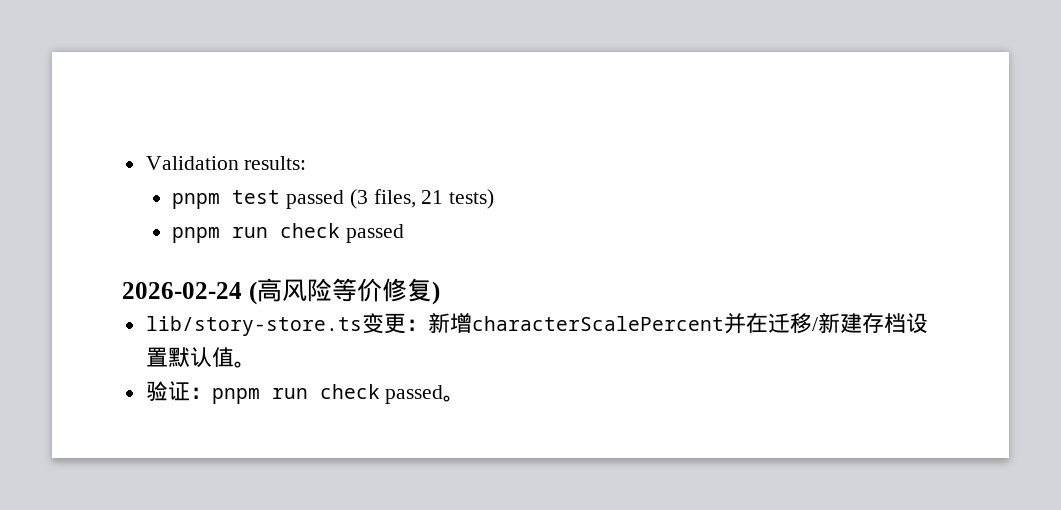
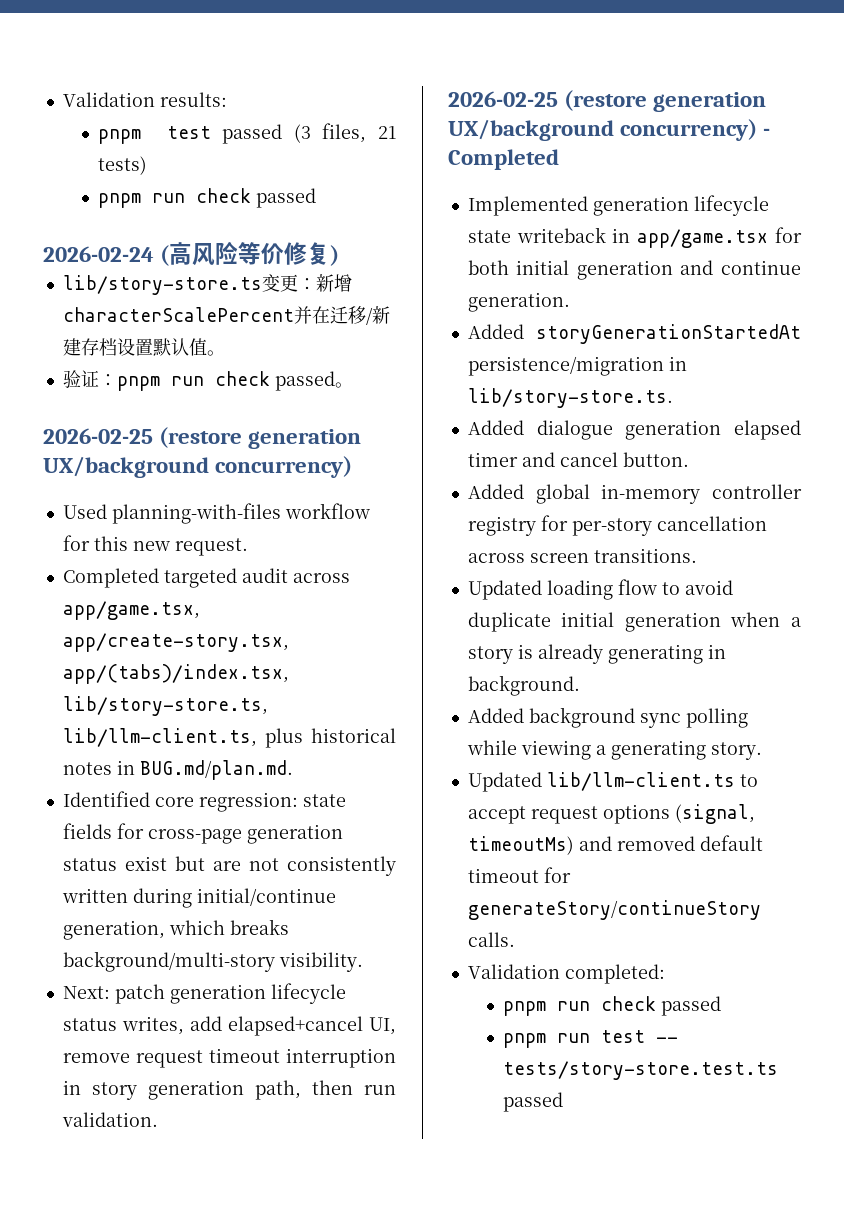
  验证：pnpm run check passed。
+ 2026-02-25 (restore generation UX/background concurrency)
+ Used planning-with-files workflow for this new request.
+ Completed targeted audit across app/game.tsx, app/create-story.tsx, app/(tabs)/index.tsx, lib/story-store.ts, lib/llm-client.ts, plus historical notes in BUG.md/plan.md.
+ Identified core regression: state fields for cross-page generation status exist but are not consistently written during initial/continue generation, which breaks background/multi-story visibility.
+ Next: patch generation lifecycle status writes, add elapsed+cancel UI, remove request timeout interruption in story generation path, then run validation.
+ 2026-02-25 (restore generation UX/background concurrency) - Completed
+ Implemented generation lifecycle state writeback in app/game.tsx for both initial generation and continue generation.
+ Added storyGenerationStartedAt persistence/migration in lib/story-store.ts.
+ Added dialogue generation elapsed timer and cancel button.
+ Added global in-memory controller registry for per-story cancellation across screen transitions.
+ Updated loading flow to avoid duplicate initial generation when a story is already generating in background.
+ Added background sync polling while viewing a generating story.
+ Updated lib/llm-client.ts to accept request options (signal, timeoutMs) and removed default timeout for generateStory/continueStory calls.
+ Validation completed:
+ pnpm run check passed
+ pnpm run test -- tests/story-store.test.ts passed

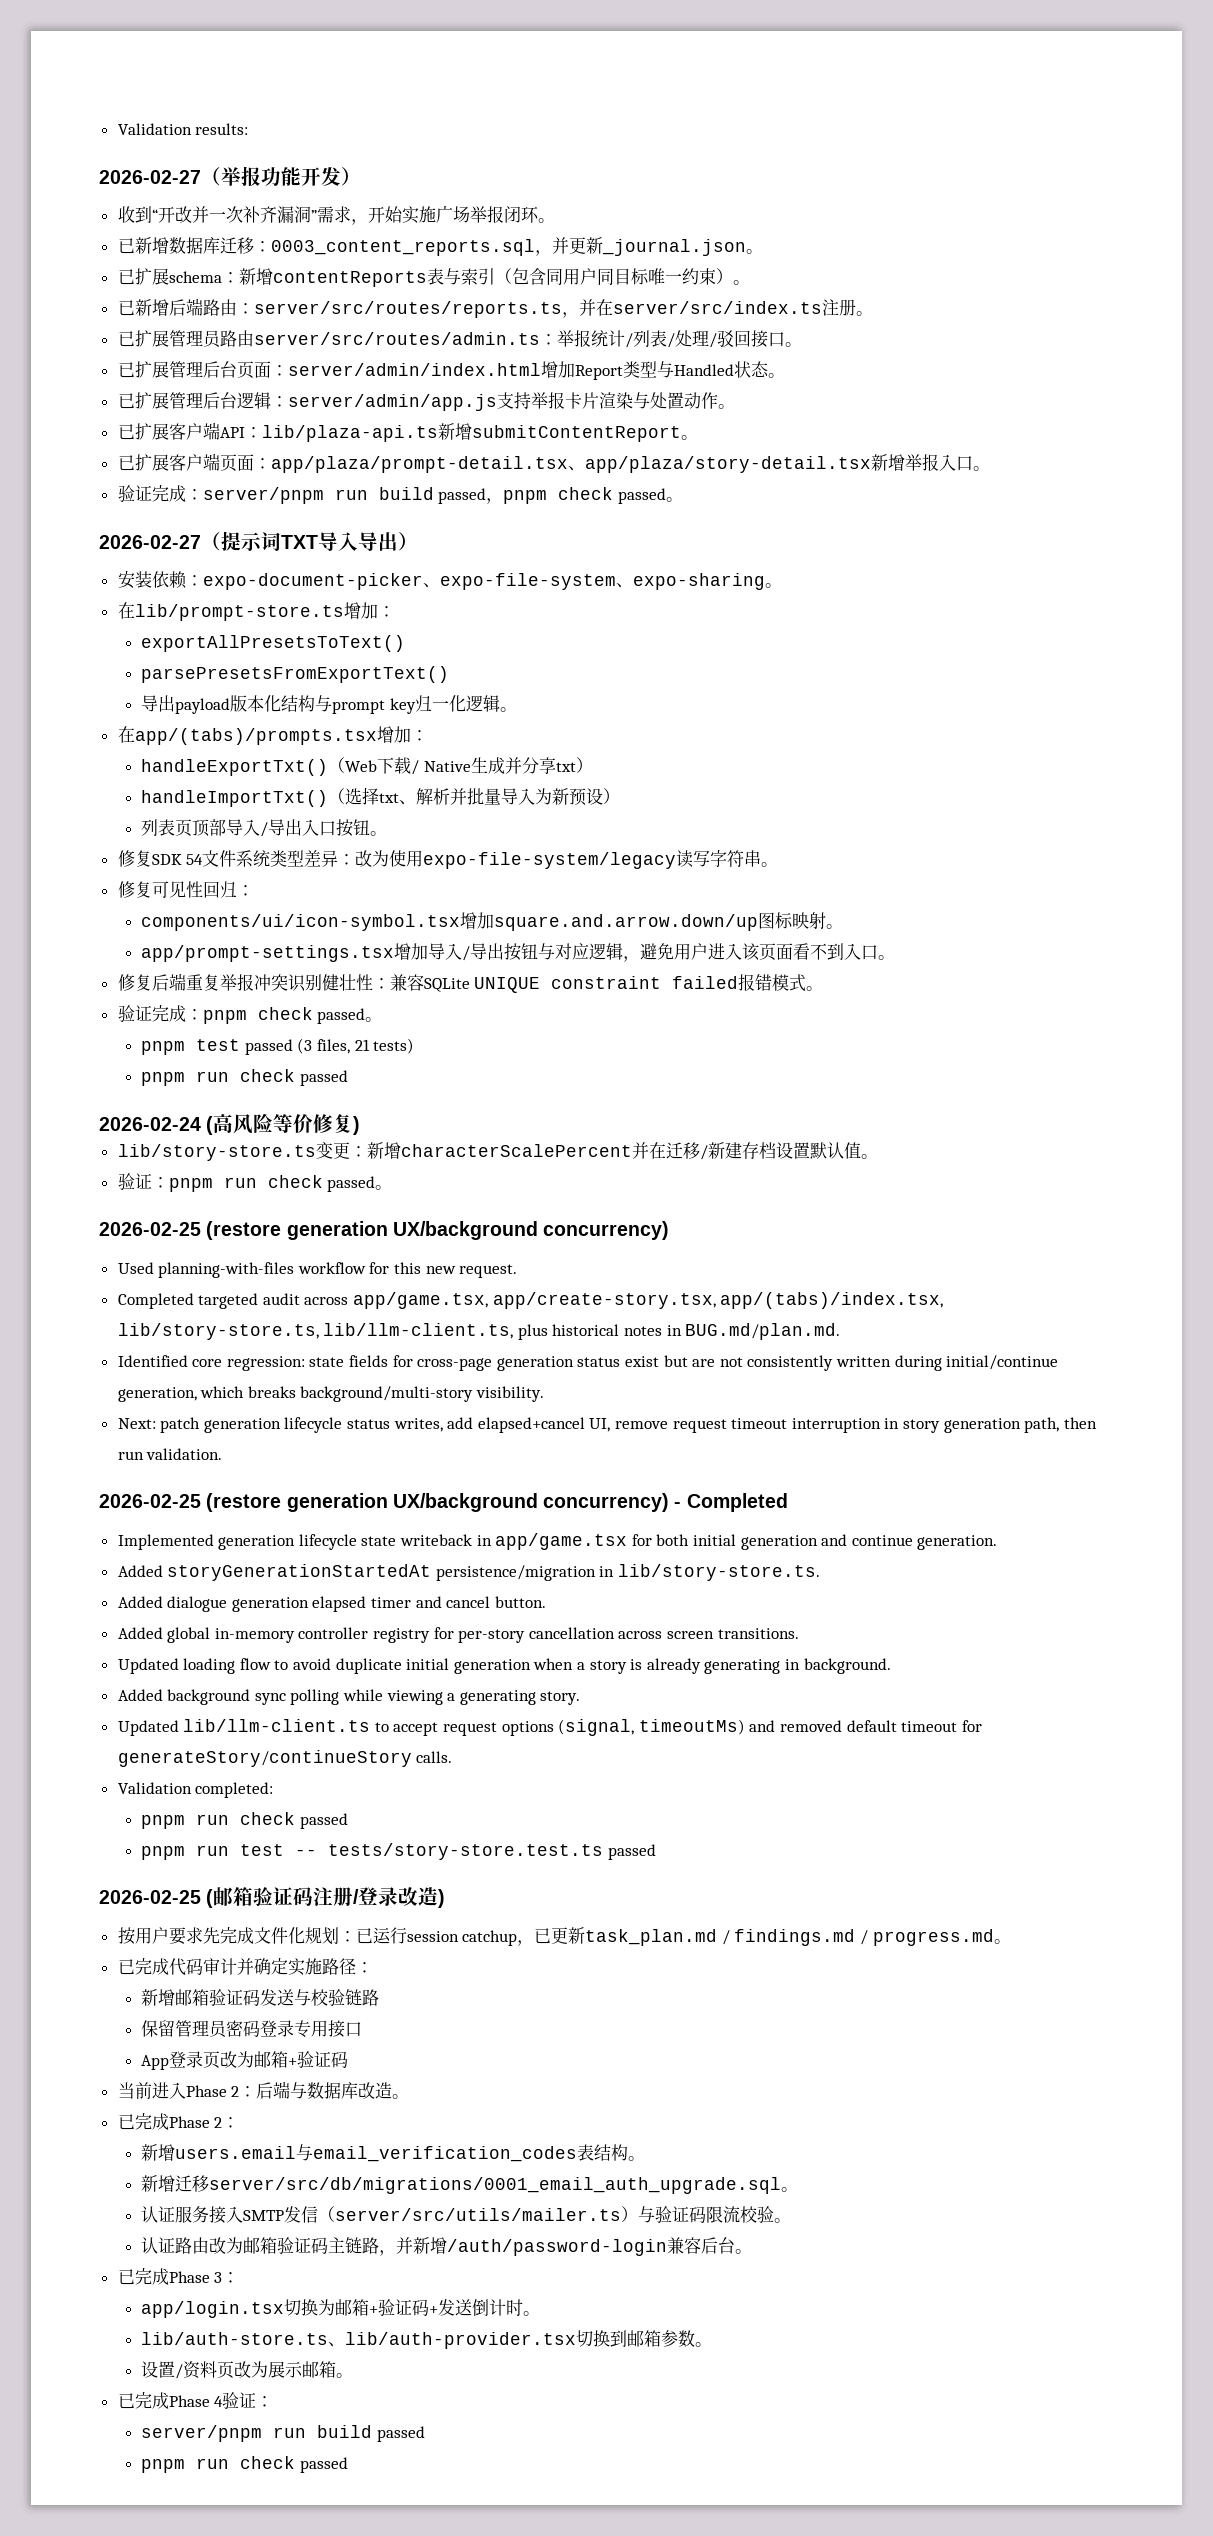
+ 2026-02-27（举报功能开发）
+ 收到“开改并一次补齐漏洞”需求，开始实施广场举报闭环。
+ 已新增数据库迁移：0003_content_reports.sql，并更新_journal.json。
+ 已扩展schema：新增contentReports表与索引（包含同用户同目标唯一约束）。
+ 已新增后端路由：server/src/routes/reports.ts，并在server/src/index.ts注册。
+ 已扩展管理员路由server/src/routes/admin.ts：举报统计/列表/处理/驳回接口。
+ 已扩展管理后台页面：server/admin/index.html增加Report类型与Handled状态。
+ 已扩展管理后台逻辑：server/admin/app.js支持举报卡片渲染与处置动作。
+ 已扩展客户端API：lib/plaza-api.ts新增submitContentReport。
+ 已扩展客户端页面：app/plaza/prompt-detail.tsx、app/plaza/story-detail.tsx新增举报入口。
+ 验证完成：server/pnpm run build passed，pnpm check passed。
+ 2026-02-27（提示词TXT导入导出）
+ 安装依赖：expo-document-picker、expo-file-system、expo-sharing。
+ 在lib/prompt-store.ts增加：
+ exportAllPresetsToText()
+ parsePresetsFromExportText()
+ 导出payload版本化结构与prompt key归一化逻辑。
+ 在app/(tabs)/prompts.tsx增加：
+ handleExportTxt()（Web下载/ Native生成并分享txt）
+ handleImportTxt()（选择txt、解析并批量导入为新预设）
+ 列表页顶部导入/导出入口按钮。
+ 修复SDK 54文件系统类型差异：改为使用expo-file-system/legacy读写字符串。
+ 修复可见性回归：
+ components/ui/icon-symbol.tsx增加square.and.arrow.down/up图标映射。
+ app/prompt-settings.tsx增加导入/导出按钮与对应逻辑，避免用户进入该页面看不到入口。
+ 修复后端重复举报冲突识别健壮性：兼容SQLite UNIQUE constraint failed报错模式。
+ 验证完成：pnpm check passed。
+ 2026-02-25 (邮箱验证码注册/登录改造)
+ 按用户要求先完成文件化规划：已运行session catchup，已更新task_plan.md / findings.md / progress.md。
+ 已完成代码审计并确定实施路径：
+ 新增邮箱验证码发送与校验链路
+ 保留管理员密码登录专用接口
+ App登录页改为邮箱+验证码
+ 当前进入Phase 2：后端与数据库改造。
+ 已完成Phase 2：
+ 新增users.email与email_verification_codes表结构。
+ 新增迁移server/src/db/migrations/0001_email_auth_upgrade.sql。
+ 认证服务接入SMTP发信（server/src/utils/mailer.ts）与验证码限流校验。
+ 认证路由改为邮箱验证码主链路，并新增/auth/password-login兼容后台。
+ 已完成Phase 3：
+ app/login.tsx切换为邮箱+验证码+发送倒计时。
+ lib/auth-store.ts、lib/auth-provider.tsx切换到邮箱参数。
+ 设置/资料页改为展示邮箱。
+ 已完成Phase 4验证：
+ server/pnpm run build passed
+ pnpm run check passed

